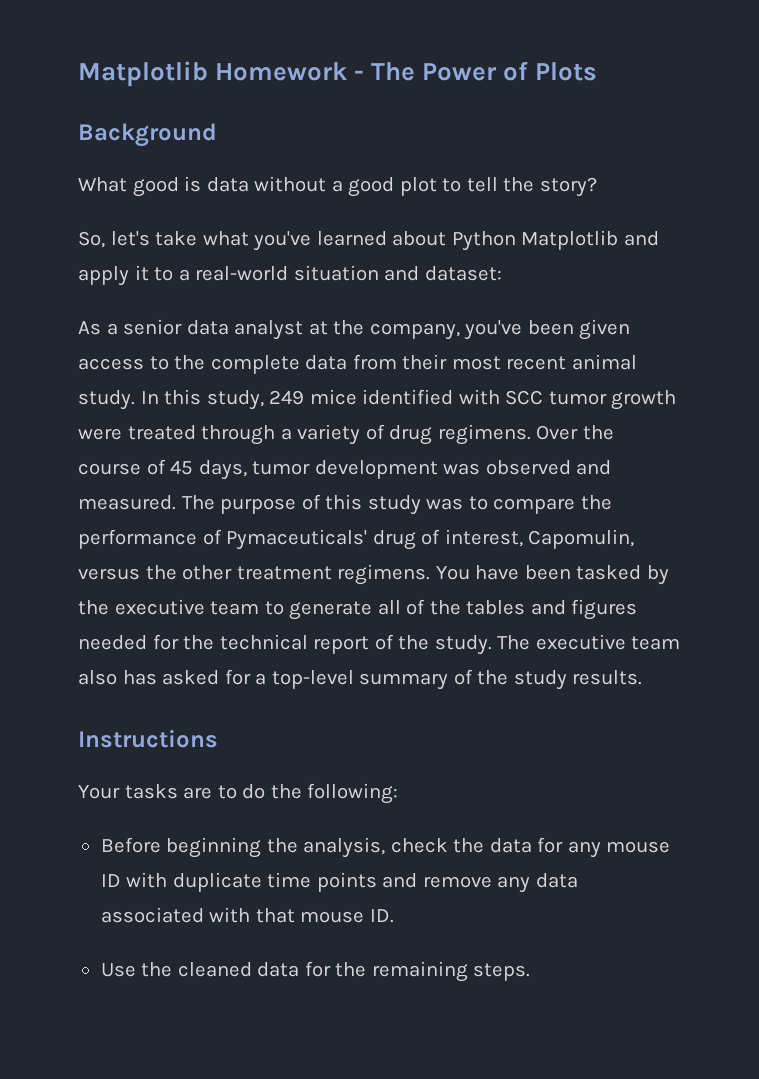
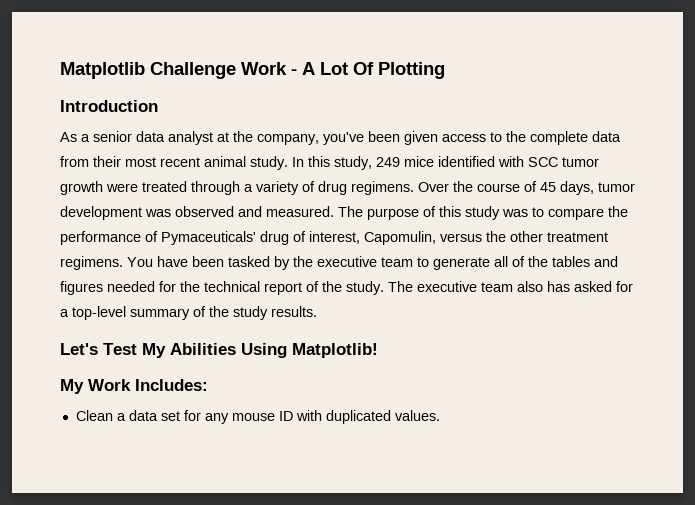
- Matplotlib Homework - The Power of Plots
- Background
- What good is data without a good plot to tell the story?
- So, let's take what you've learned about Python Matplotlib and apply it to a real-world situation and dataset:
+ Matplotlib Challenge Work - A Lot Of Plotting
+ Introduction
- Instructions
- Your tasks are to do the following:
- Before beginning the analysis, check the data for any mouse ID with duplicate time points and remove any data associated with that mouse ID.
- Use the cleaned data for the remaining steps.
+ Let's Test My Abilities Using Matplotlib!
+ My Work Includes:
+ Clean a data set for any mouse ID with duplicated values.

